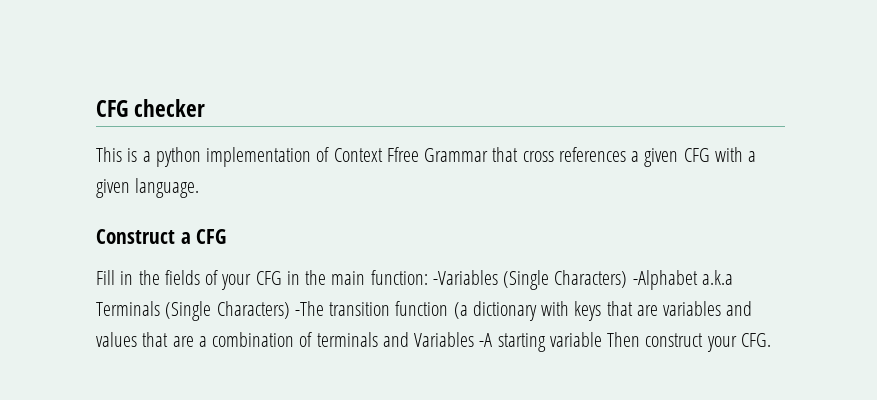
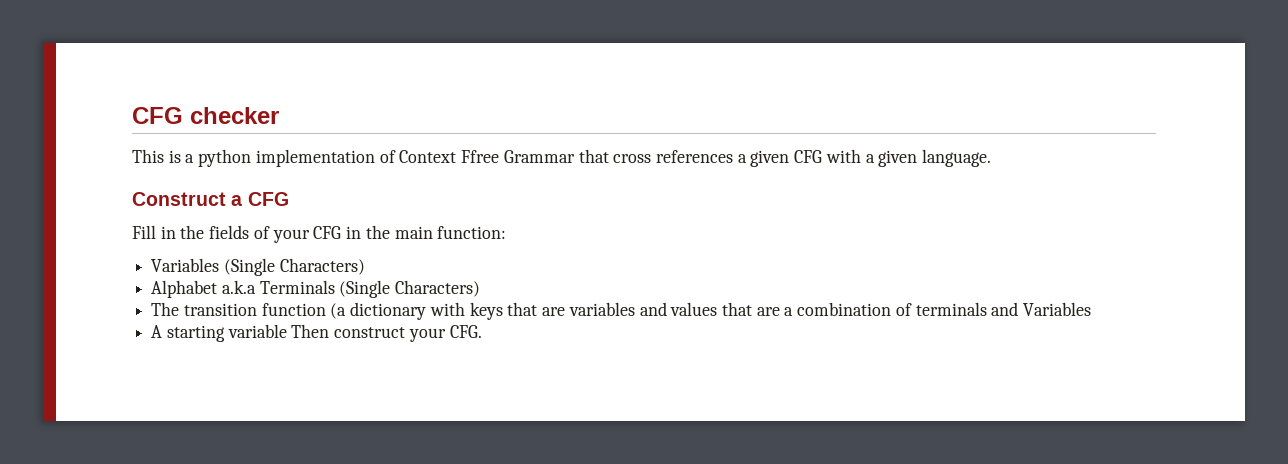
- Fill in the fields of your CFG in the main function: -Variables (Single Characters) -Alphabet a.k.a Terminals (Single Characters) -The transition function (a dictionary with keys that are variables and values that are a combination of terminals and Variables -A starting variable Then construct your CFG.
+ Fill in the fields of your CFG in the main function:
+ Variables (Single Characters)
+ Alphabet a.k.a Terminals (Single Characters)
+ The transition function (a dictionary with keys that are variables and values that are a combination of terminals and Variables
+ A starting variable Then construct your CFG.

